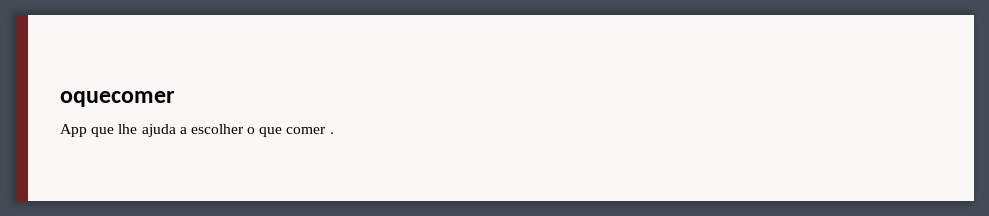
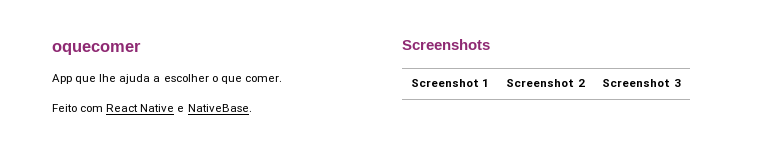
- App que lhe ajuda a escolher o que comer .
+ App que lhe ajuda a escolher o que comer.
+ Feito com React Native e NativeBase.
+ Screenshots
+ Screenshot 1 | Screenshot 2 | Screenshot 3

